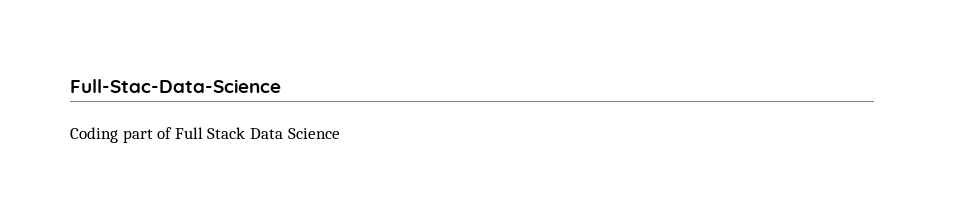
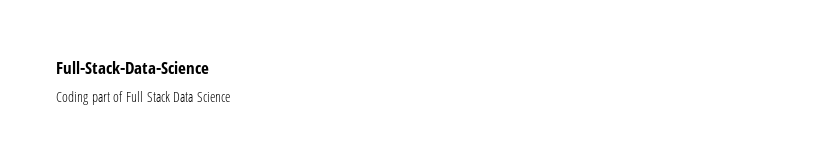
- Full-Stac-Data-Science
+ Full-Stack-Data-Science

